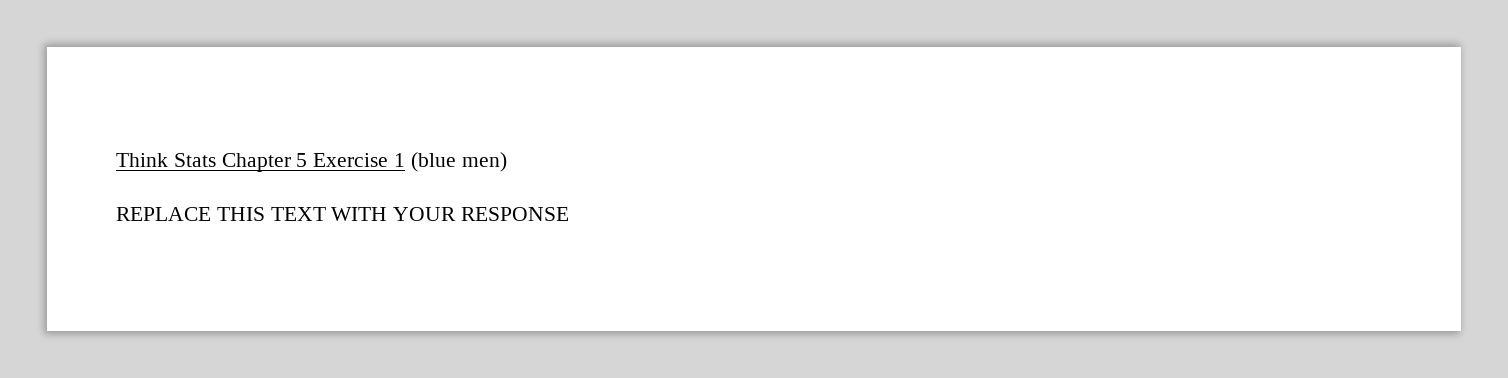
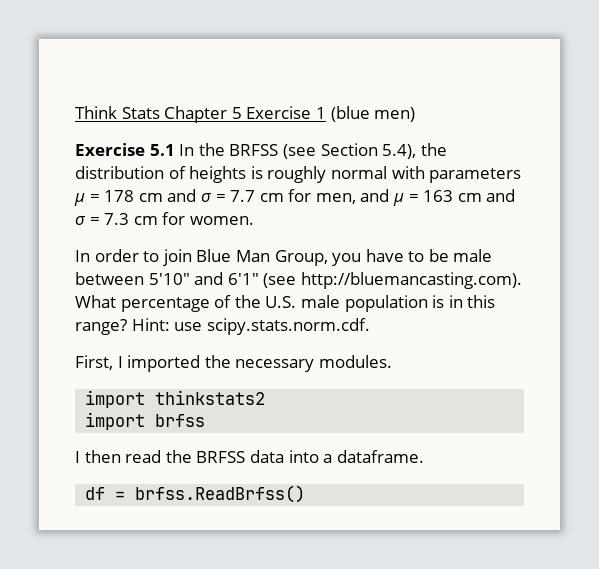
- REPLACE THIS TEXT WITH YOUR RESPONSE
+ Exercise 5.1 In the BRFSS (see Section 5.4), the distribution of heights is roughly normal with parameters μ = 178 cm and σ = 7.7 cm for men, and μ = 163 cm and σ = 7.3 cm for women.
+ In order to join Blue Man Group, you have to be male between 5'10" and 6'1" (see http://bluemancasting.com). What percentage of the U.S. male population is in this range? Hint: use scipy.stats.norm.cdf.
+ First, I imported the necessary modules.
+ import thinkstats2
+ import brfss
+ I then read the BRFSS data into a dataframe.
+ df = brfss.ReadBrfss()

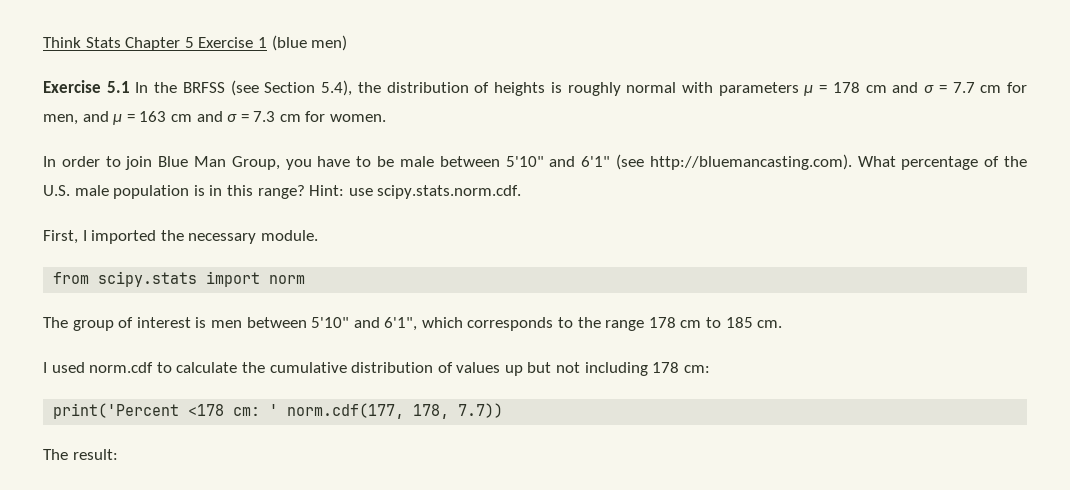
- First, I imported the necessary modules.
- import thinkstats2
- import brfss
- I then read the BRFSS data into a dataframe.
- df = brfss.ReadBrfss()
+ First, I imported the necessary module.
+ from scipy.stats import norm
+ The group of interest is men between 5'10" and 6'1", which corresponds to the range 178 cm to 185 cm.
+ I used norm.cdf to calculate the cumulative distribution of values up but not including 178 cm:
+ print('Percent <178 cm: ' norm.cdf(177, 178, 7.7))
+ The result:

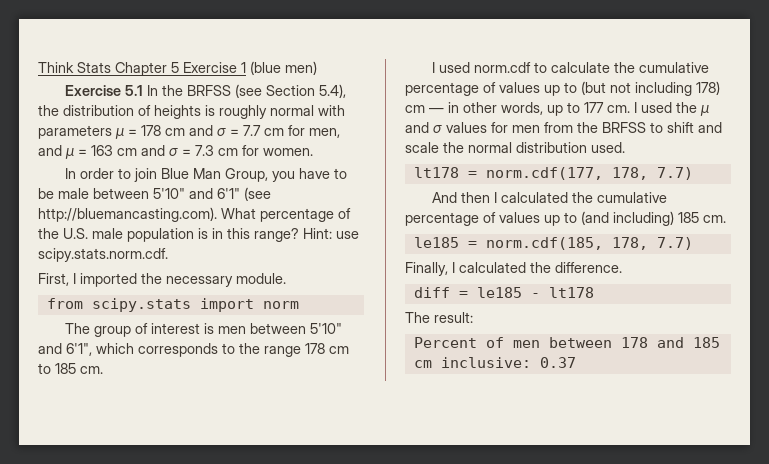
- I used norm.cdf to calculate the cumulative distribution of values up but not including 178 cm:
- print('Percent <178 cm: ' norm.cdf(177, 178, 7.7))
+ I used norm.cdf to calculate the cumulative percentage of values up to (but not including 178) cm — in other words, up to 177 cm. I used the μ and σ values for men from the BRFSS to shift and scale the normal distribution used.
+ lt178 = norm.cdf(177, 178, 7.7)
+ And then I calculated the cumulative percentage of values up to (and including) 185 cm.
+ le185 = norm.cdf(185, 178, 7.7)
+ Finally, I calculated the difference.
+ diff = le185 - lt178
  The result:
+ Percent of men between 178 and 185 cm inclusive: 0.37

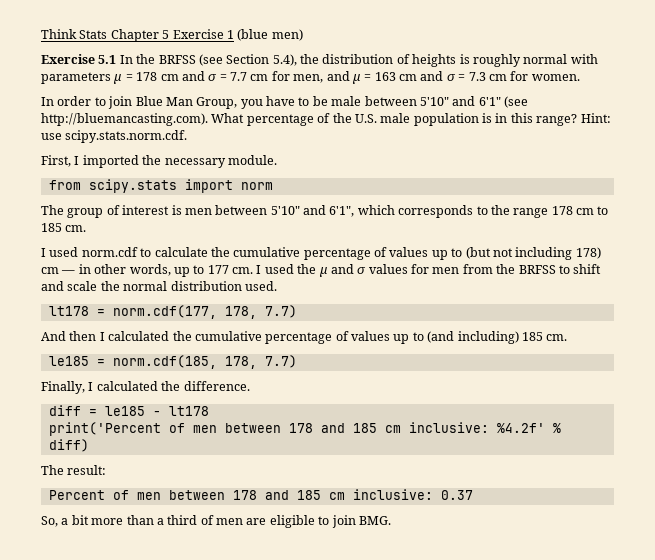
+ print('Percent of men between 178 and 185 cm inclusive: %4.2f' % diff)
+ So, a bit more than a third of men are eligible to join BMG.

